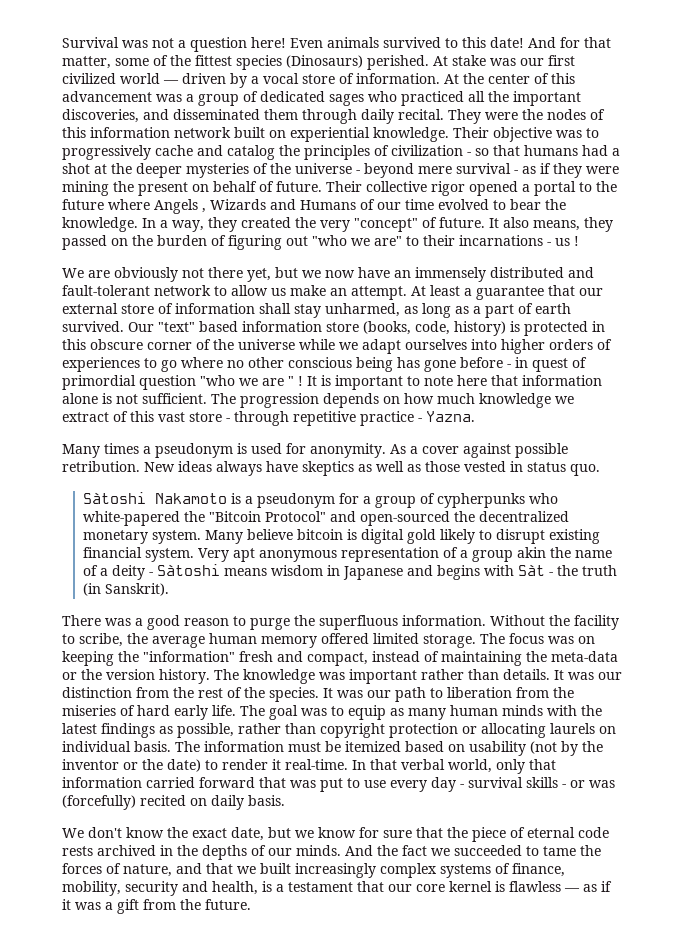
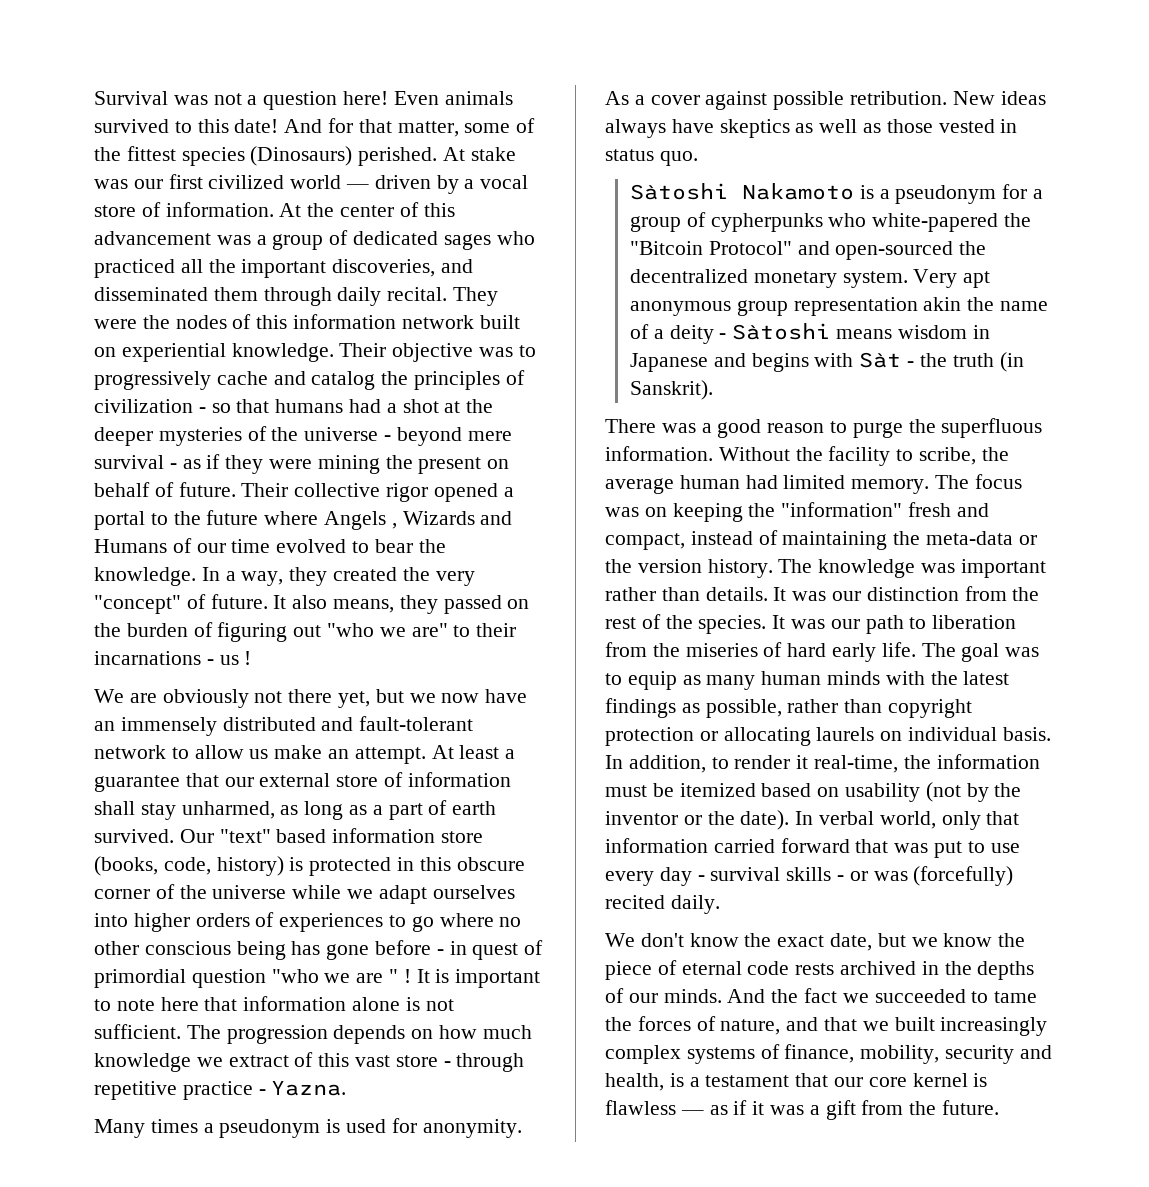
- Many believe bitcoin is digital gold likely to disrupt existing financial system. Very apt anonymous representation of a group akin the name of a deity - Sàtoshi means wisdom in Japanese and begins with Sàt - the truth (in Sanskrit).
+ Very apt anonymous group representation akin the name of a deity - Sàtoshi means wisdom in Japanese and begins with Sàt - the truth (in Sanskrit).
- Without the facility to scribe, the average human memory offered limited storage.
+ Without the facility to scribe, the average human had limited memory.
- The information must be itemized based on usability (not by the inventor or the date) to render it real-time. In that verbal world, only that information carried forward that was put to use every day - survival skills - or was (forcefully) recited on daily basis.
+ In addition, to render it real-time, the information must be itemized based on usability (not by the inventor or the date). In verbal world, only that information carried forward that was put to use every day - survival skills - or was (forcefully) recited daily.
- We don't know the exact date, but we know for sure that the piece of eternal code rests archived in the depths of our minds.
+ We don't know the exact date, but we know the piece of eternal code rests archived in the depths of our minds.

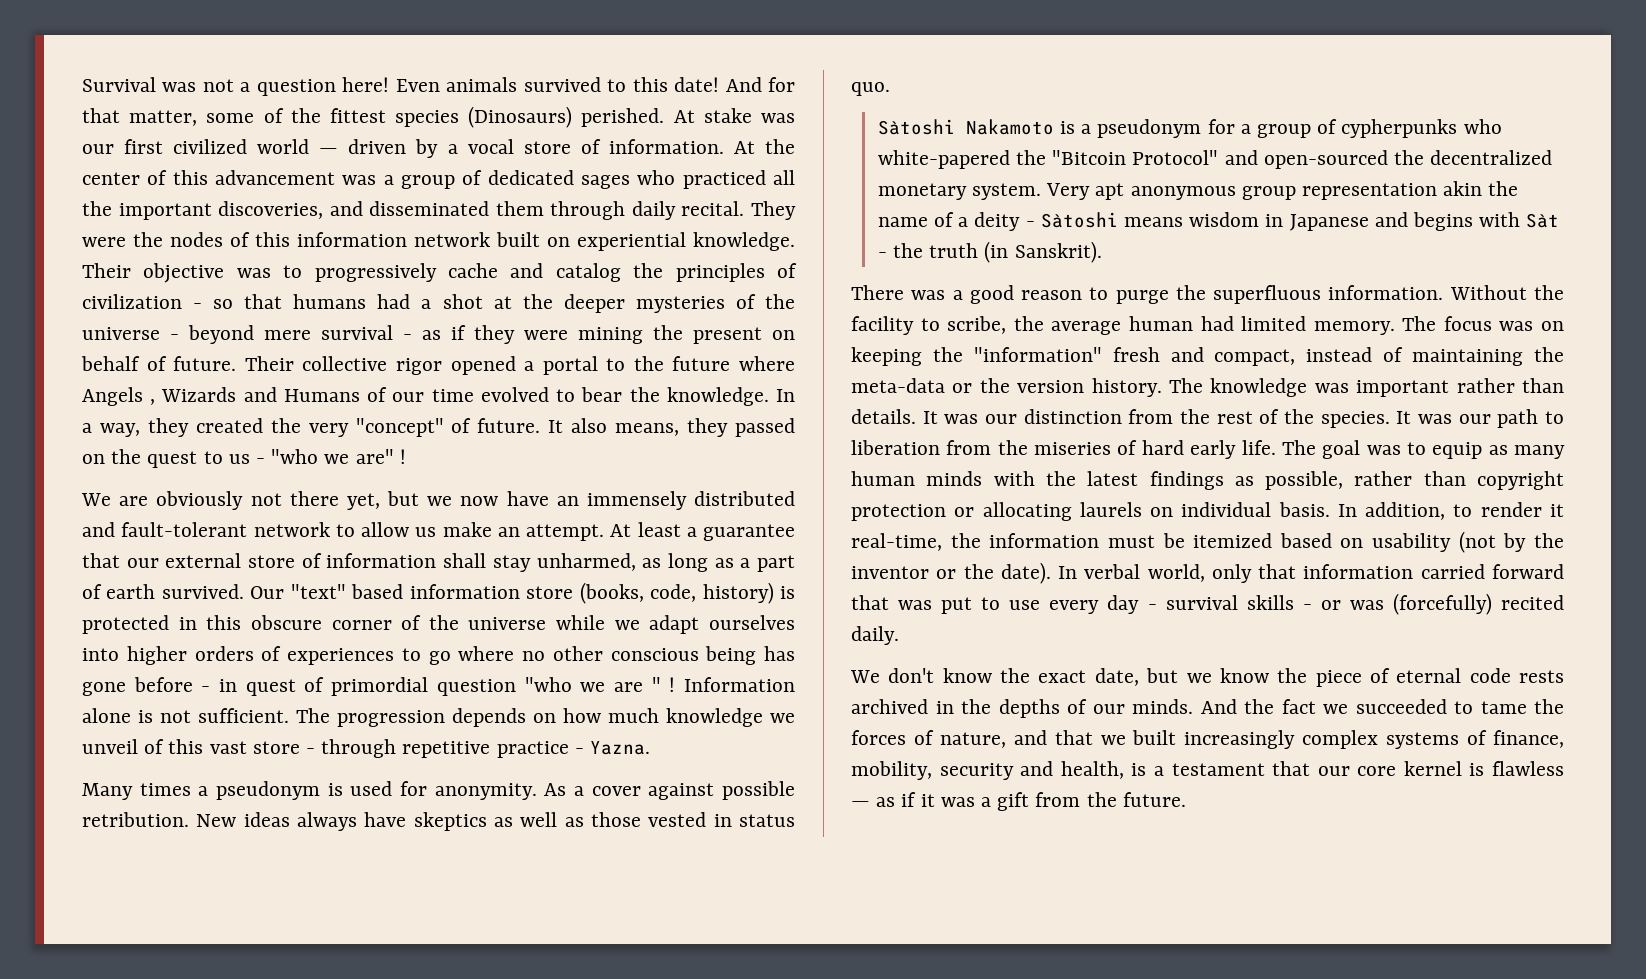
- It also means, they passed on the burden of figuring out "who we are" to their incarnations - us !
+ It also means, they passed on the quest to us - "who we are" !
- It is important to note here that information alone is not sufficient.
+ Information alone is not sufficient.
- The progression depends on how much knowledge we extract of this vast store - through repetitive practice - Yazna.
+ The progression depends on how much knowledge we unveil of this vast store - through repetitive practice - Yazna.

